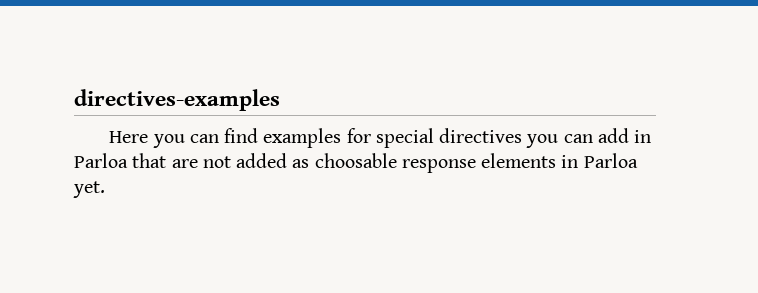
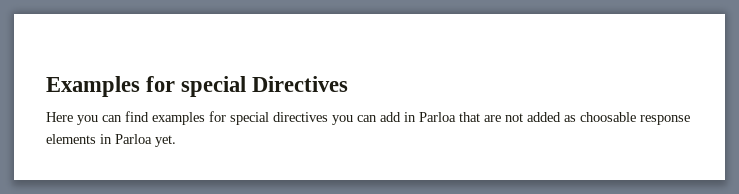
- directives-examples
+ Examples for special Directives

